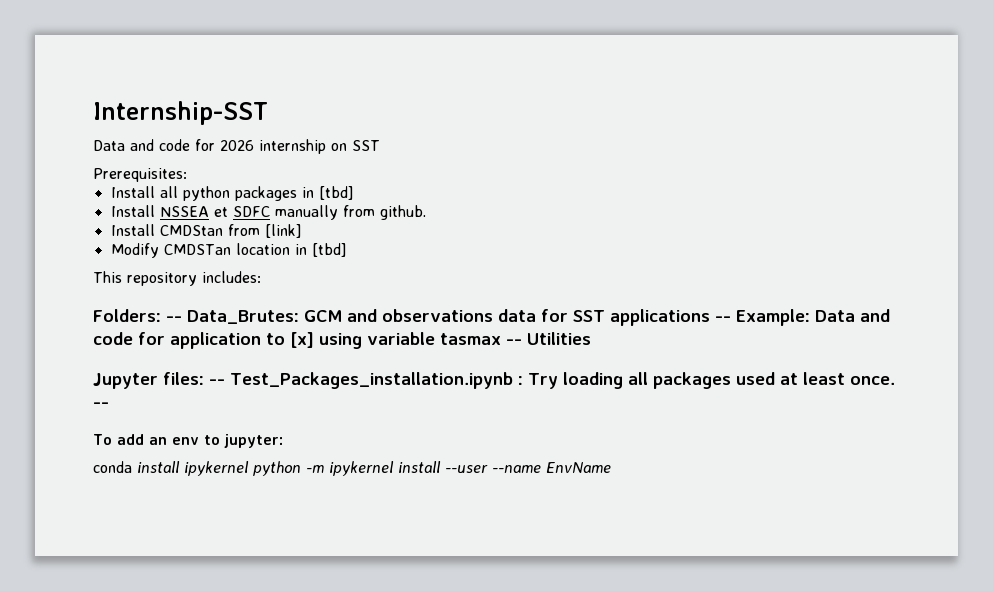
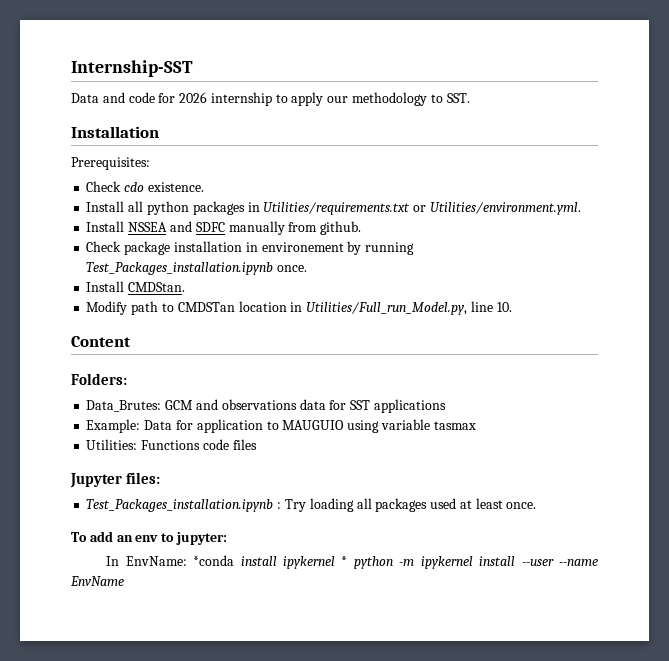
- Data and code for 2026 internship on SST
+ Data and code for 2026 internship to apply our methodology to SST.
+ Installation
  Prerequisites:
+ Check cdo existence.
- Install all python packages in [tbd]
+ Install all python packages in Utilities/requirements.txt or Utilities/environment.yml.
- Install NSSEA et SDFC manually from github.
+ Install NSSEA and SDFC manually from github.
- Install CMDStan from [link]
+ Check package installation in environement by running Test_Packages_installation.ipynb once.
+ Install CMDStan.
- Modify CMDSTan location in [tbd]
- This repository includes:
+ Modify path to CMDSTan location in Utilities/Full_run_Model.py, line 10.
+ Content
- Folders: -- Data_Brutes: GCM and observations data for SST applications -- Example: Data and code for application to [x] using variable tasmax -- Utilities
+ Folders:
+ Data_Brutes: GCM and observations data for SST applications
+ Example: Data for application to MAUGUIO using variable tasmax
+ Utilities: Functions code files
- Jupyter files: -- Test_Packages_installation.ipynb : Try loading all packages used at least once. --
+ Jupyter files:
+ Test_Packages_installation.ipynb : Try loading all packages used at least once.
- conda install ipykernel python -m ipykernel install --user --name EnvName
+ In EnvName: *conda install ipykernel * python -m ipykernel install --user --name EnvName

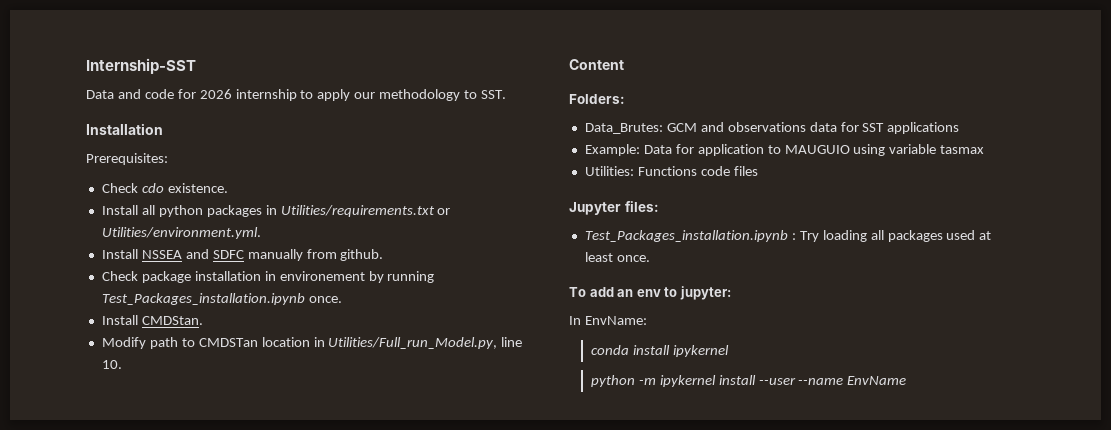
- In EnvName: *conda install ipykernel * python -m ipykernel install --user --name EnvName
+ In EnvName:
+ conda install ipykernel
+ python -m ipykernel install --user --name EnvName

